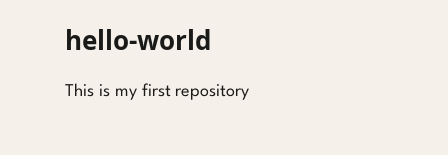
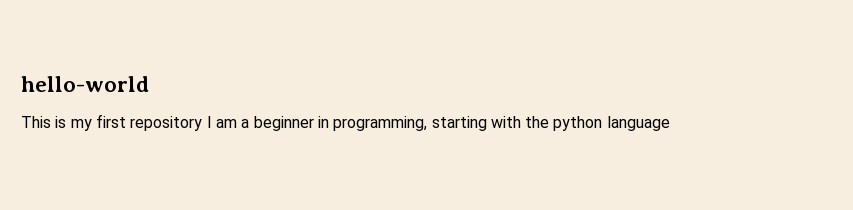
- This is my first repository
+ This is my first repository I am a beginner in programming, starting with the python language

